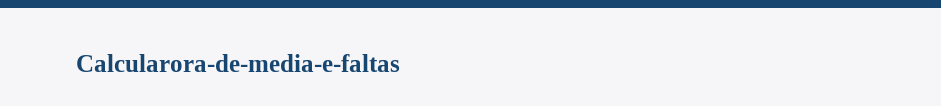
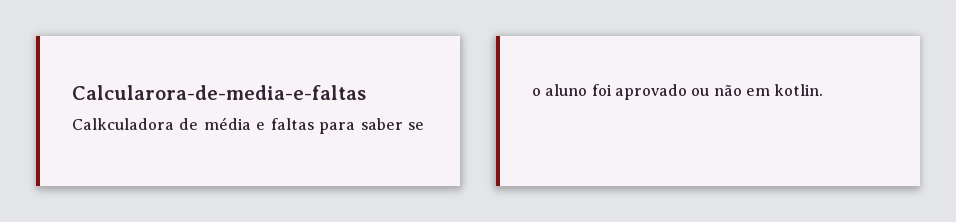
+ Calkculadora de média e faltas para saber se o aluno foi aprovado ou não em kotlin.

